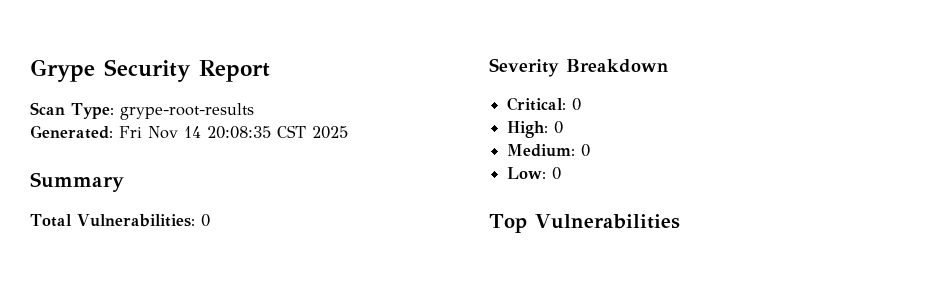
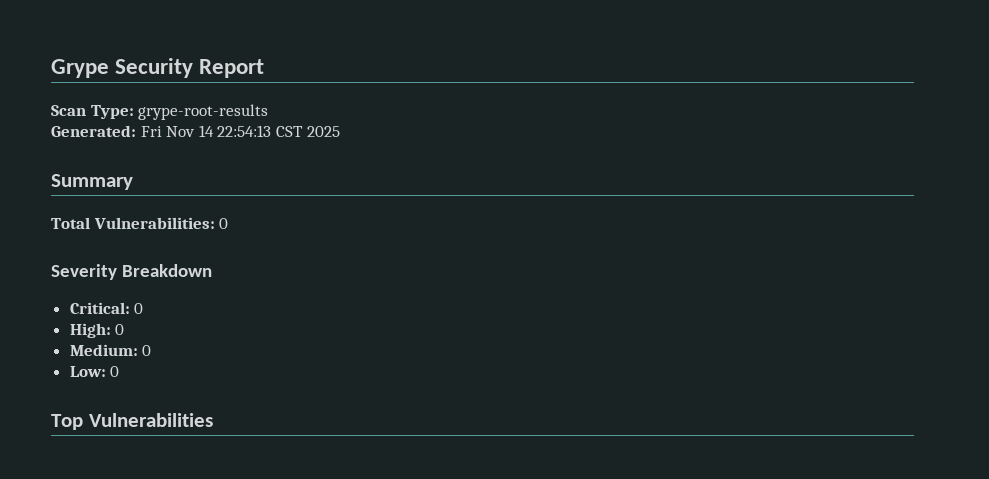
- Generated: Fri Nov 14 20:08:35 CST 2025
+ Generated: Fri Nov 14 22:54:13 CST 2025

